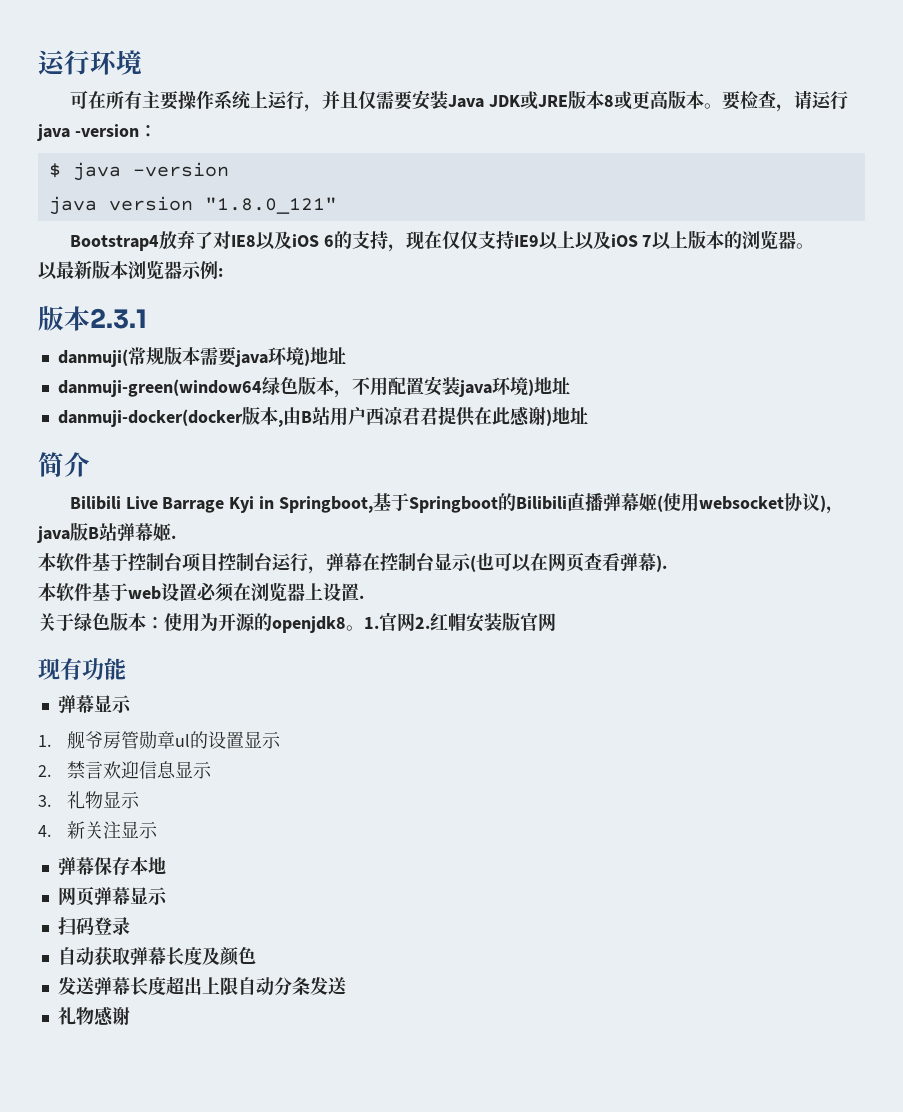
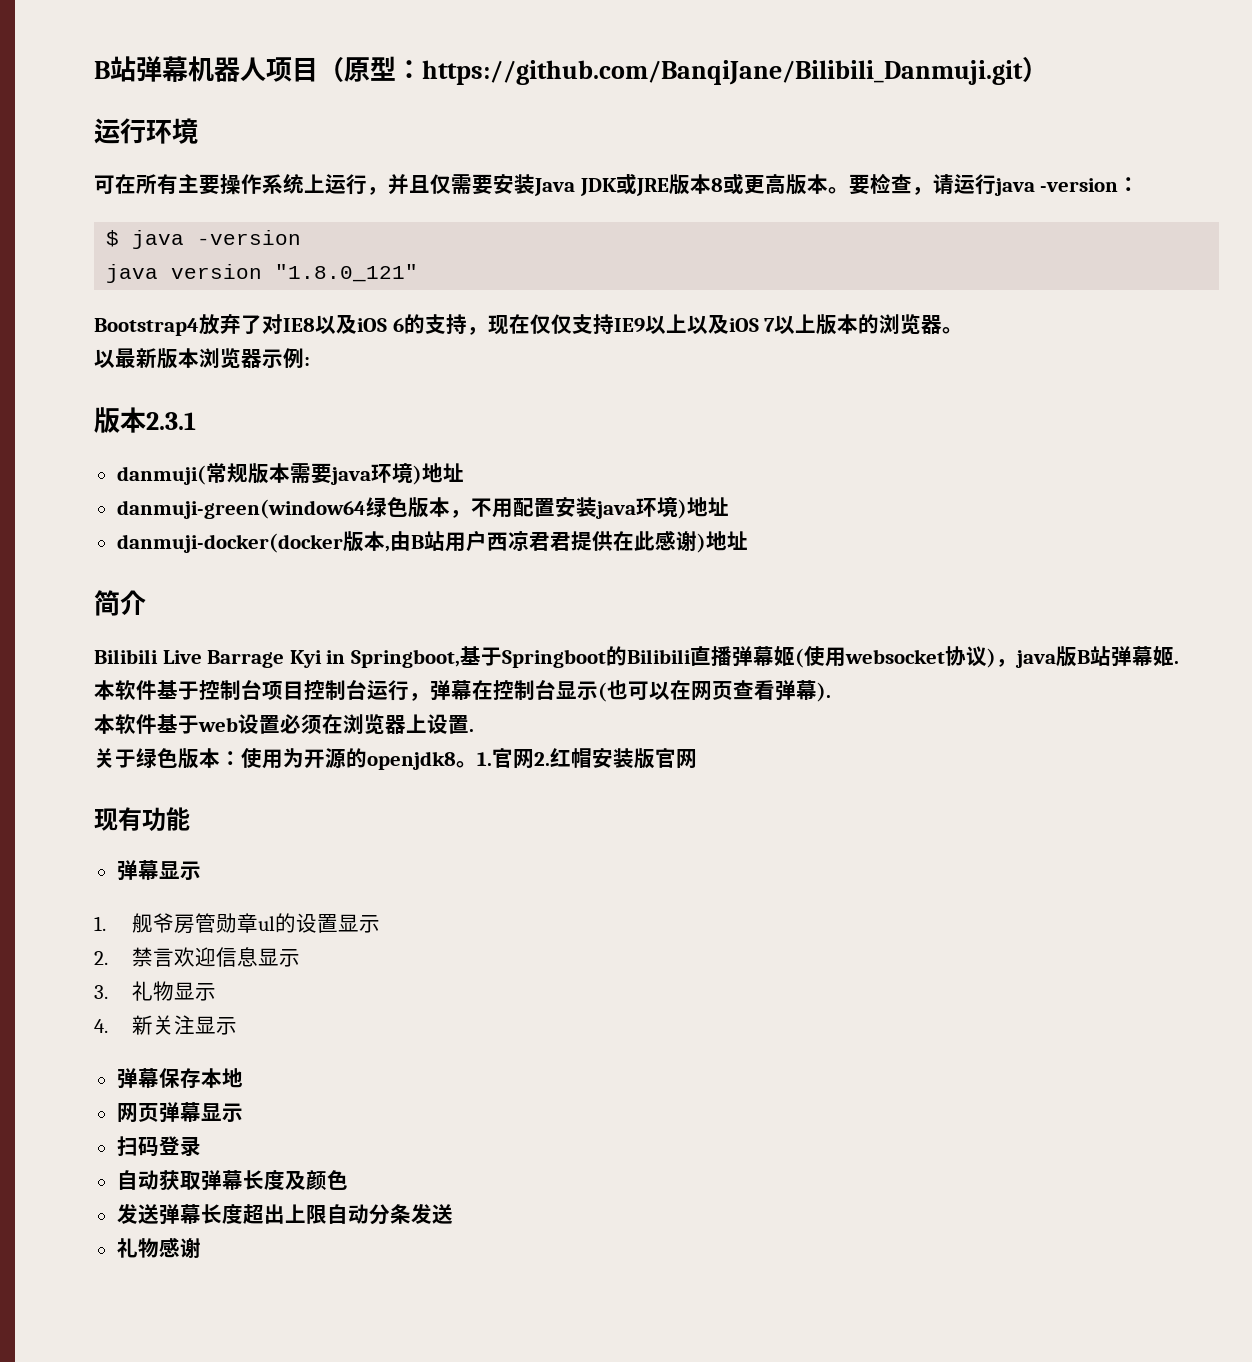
+ B站弹幕机器人项目（原型：https://github.com/BanqiJane/Bilibili_Danmuji.git）

